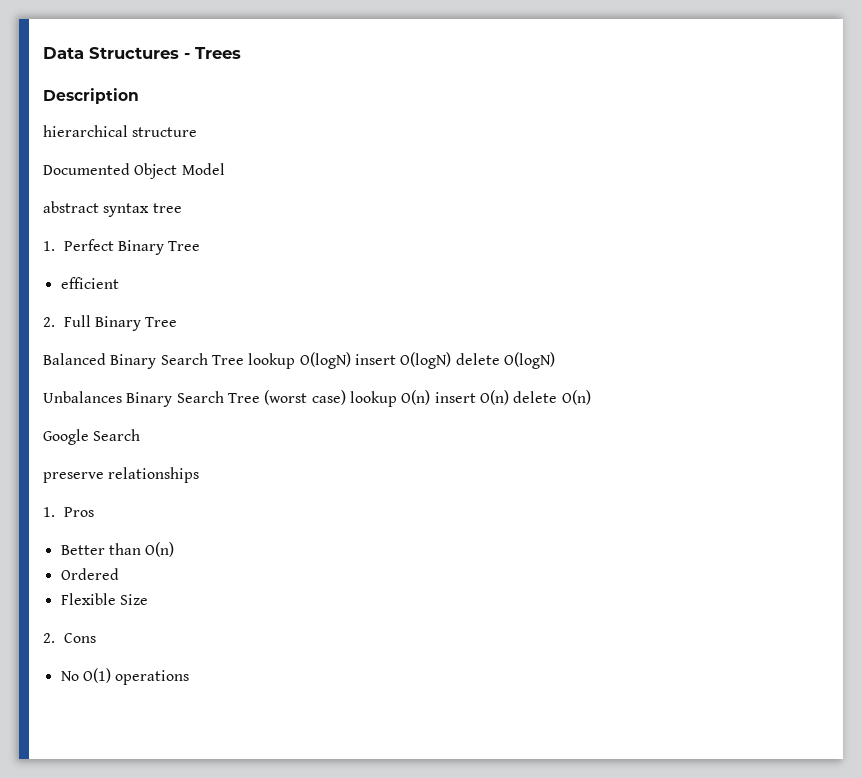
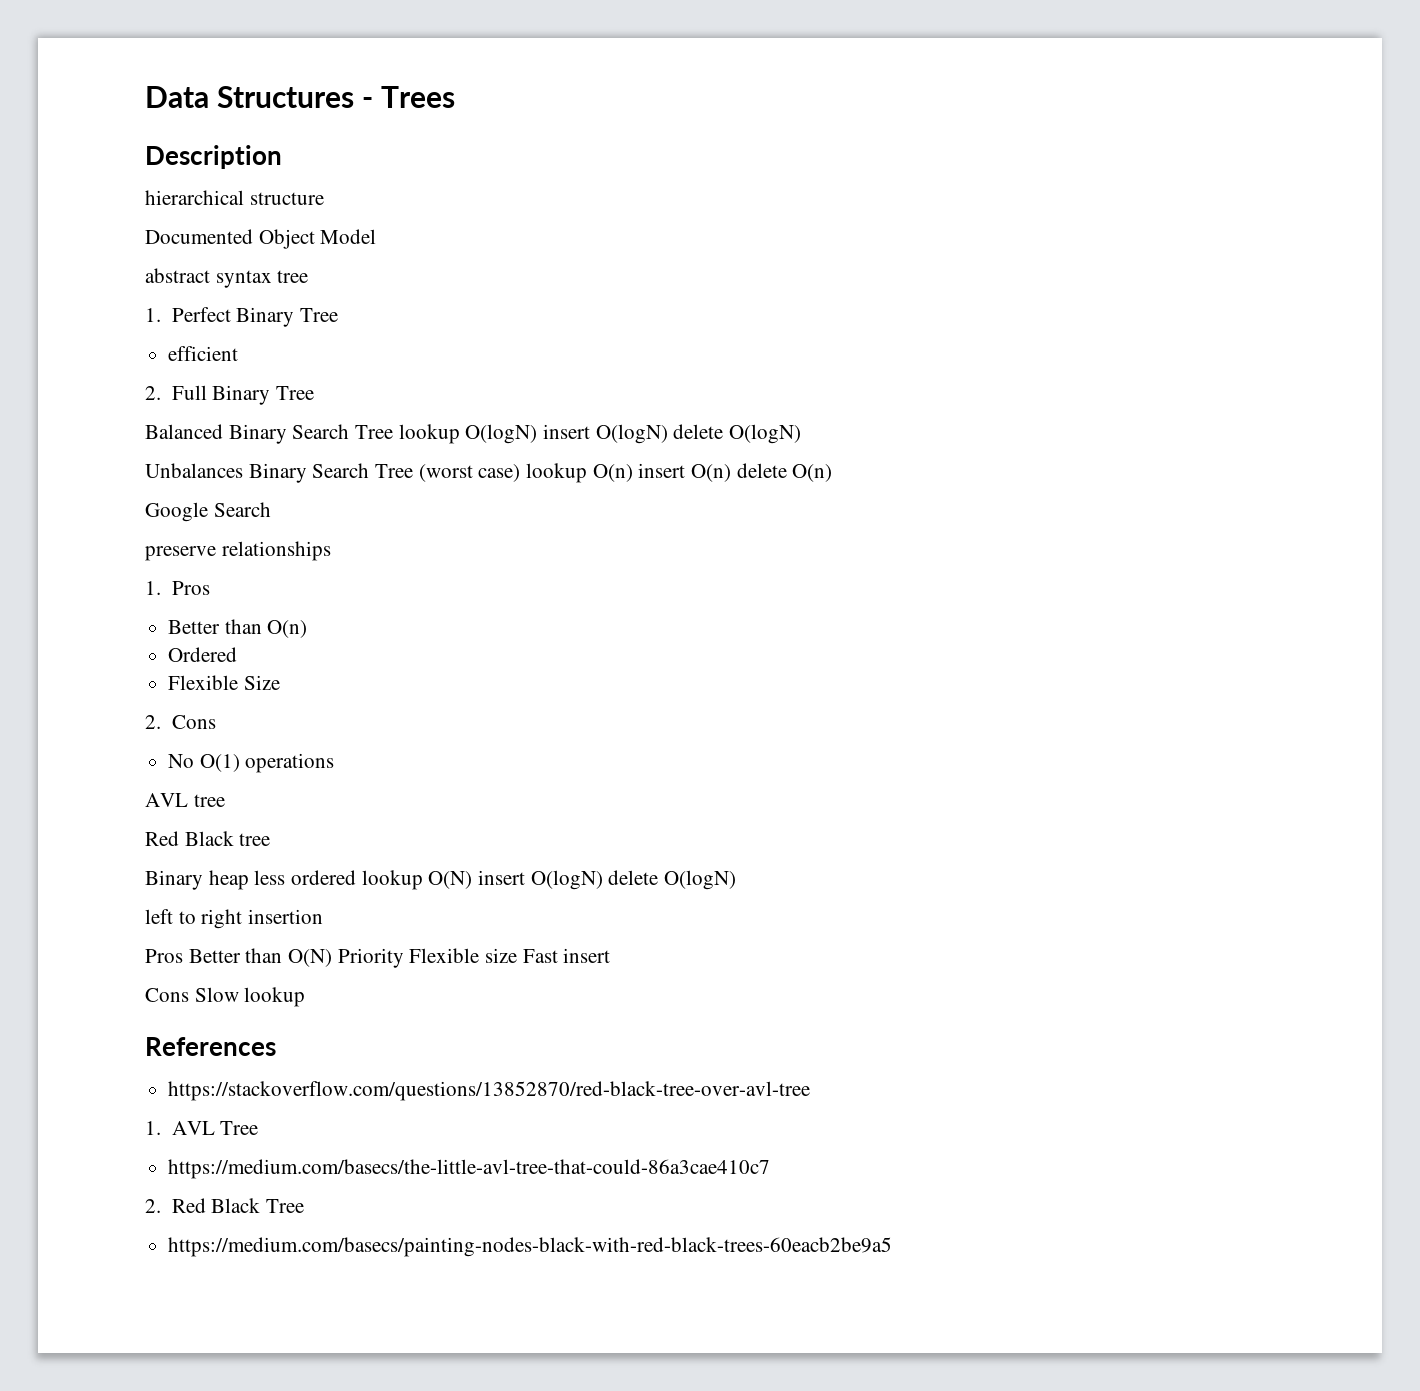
+ AVL tree
+ Red Black tree
+ Binary heap less ordered lookup O(N) insert O(logN) delete O(logN)
+ left to right insertion
+ Pros Better than O(N) Priority Flexible size Fast insert
+ Cons Slow lookup
+ References
+ https://stackoverflow.com/questions/13852870/red-black-tree-over-avl-tree
+ 1. AVL Tree
+ https://medium.com/basecs/the-little-avl-tree-that-could-86a3cae410c7
+ 2. Red Black Tree
+ https://medium.com/basecs/painting-nodes-black-with-red-black-trees-60eacb2be9a5

